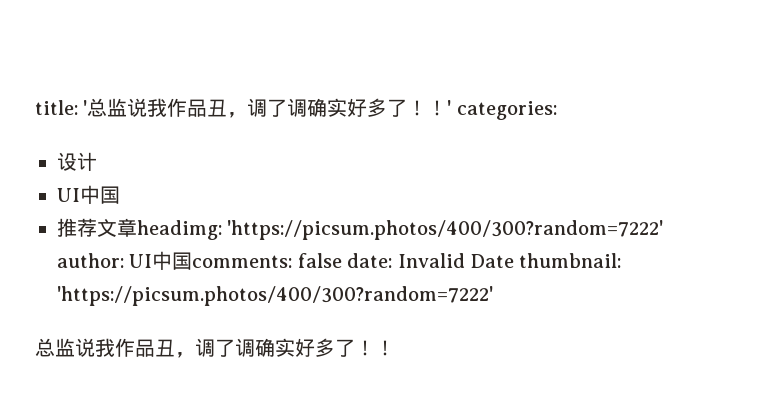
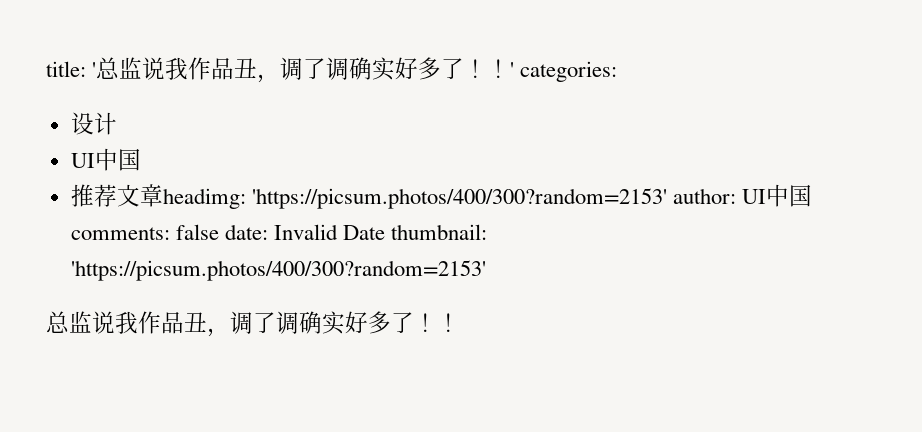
- 推荐文章headimg: 'https://picsum.photos/400/300?random=7222' author: UI中国comments: false date: Invalid Date thumbnail: 'https://picsum.photos/400/300?random=7222'
+ 推荐文章headimg: 'https://picsum.photos/400/300?random=2153' author: UI中国comments: false date: Invalid Date thumbnail: 'https://picsum.photos/400/300?random=2153'

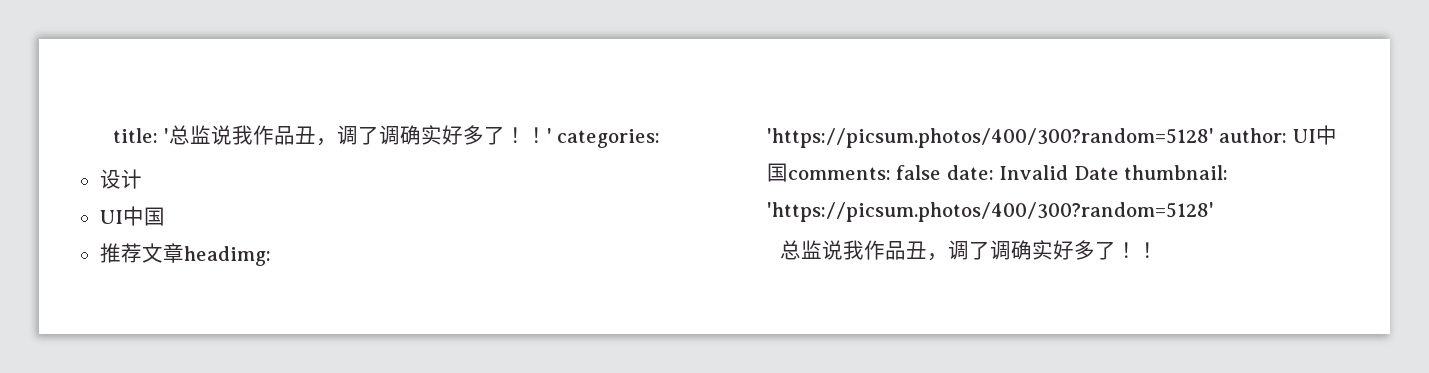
- 推荐文章headimg: 'https://picsum.photos/400/300?random=2153' author: UI中国comments: false date: Invalid Date thumbnail: 'https://picsum.photos/400/300?random=2153'
+ 推荐文章headimg: 'https://picsum.photos/400/300?random=5128' author: UI中国comments: false date: Invalid Date thumbnail: 'https://picsum.photos/400/300?random=5128'

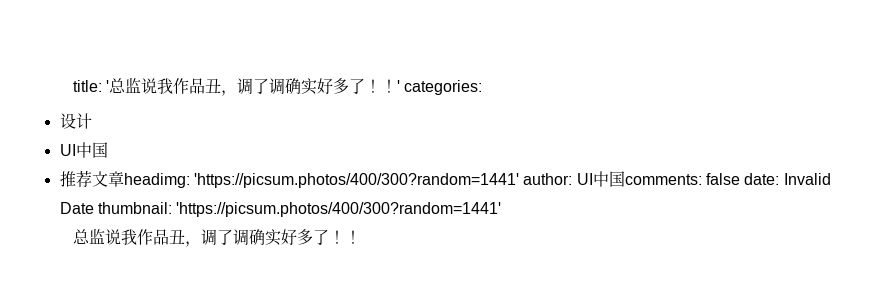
- 推荐文章headimg: 'https://picsum.photos/400/300?random=5128' author: UI中国comments: false date: Invalid Date thumbnail: 'https://picsum.photos/400/300?random=5128'
+ 推荐文章headimg: 'https://picsum.photos/400/300?random=1441' author: UI中国comments: false date: Invalid Date thumbnail: 'https://picsum.photos/400/300?random=1441'

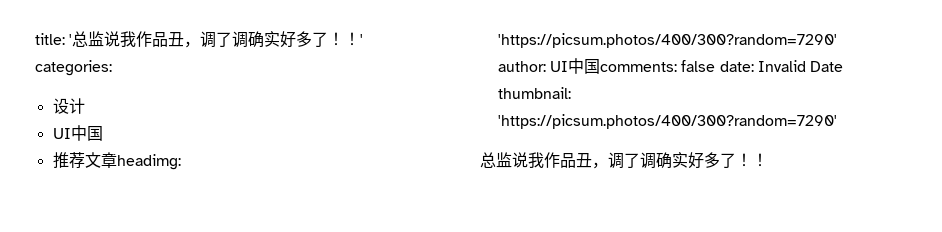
- 推荐文章headimg: 'https://picsum.photos/400/300?random=1441' author: UI中国comments: false date: Invalid Date thumbnail: 'https://picsum.photos/400/300?random=1441'
+ 推荐文章headimg: 'https://picsum.photos/400/300?random=7290' author: UI中国comments: false date: Invalid Date thumbnail: 'https://picsum.photos/400/300?random=7290'

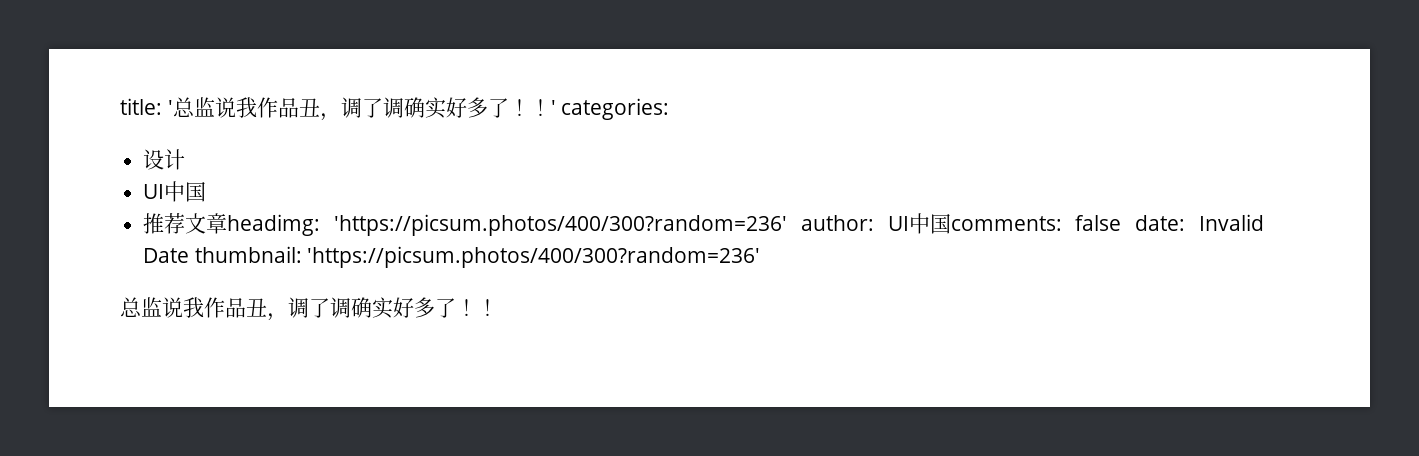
- 推荐文章headimg: 'https://picsum.photos/400/300?random=7290' author: UI中国comments: false date: Invalid Date thumbnail: 'https://picsum.photos/400/300?random=7290'
+ 推荐文章headimg: 'https://picsum.photos/400/300?random=236' author: UI中国comments: false date: Invalid Date thumbnail: 'https://picsum.photos/400/300?random=236'

